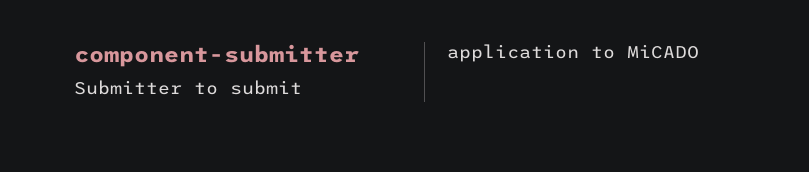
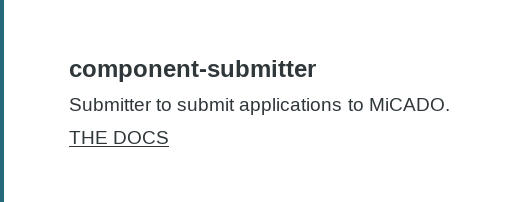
- Submitter to submit application to MiCADO
+ Submitter to submit applications to MiCADO.
+ THE DOCS

